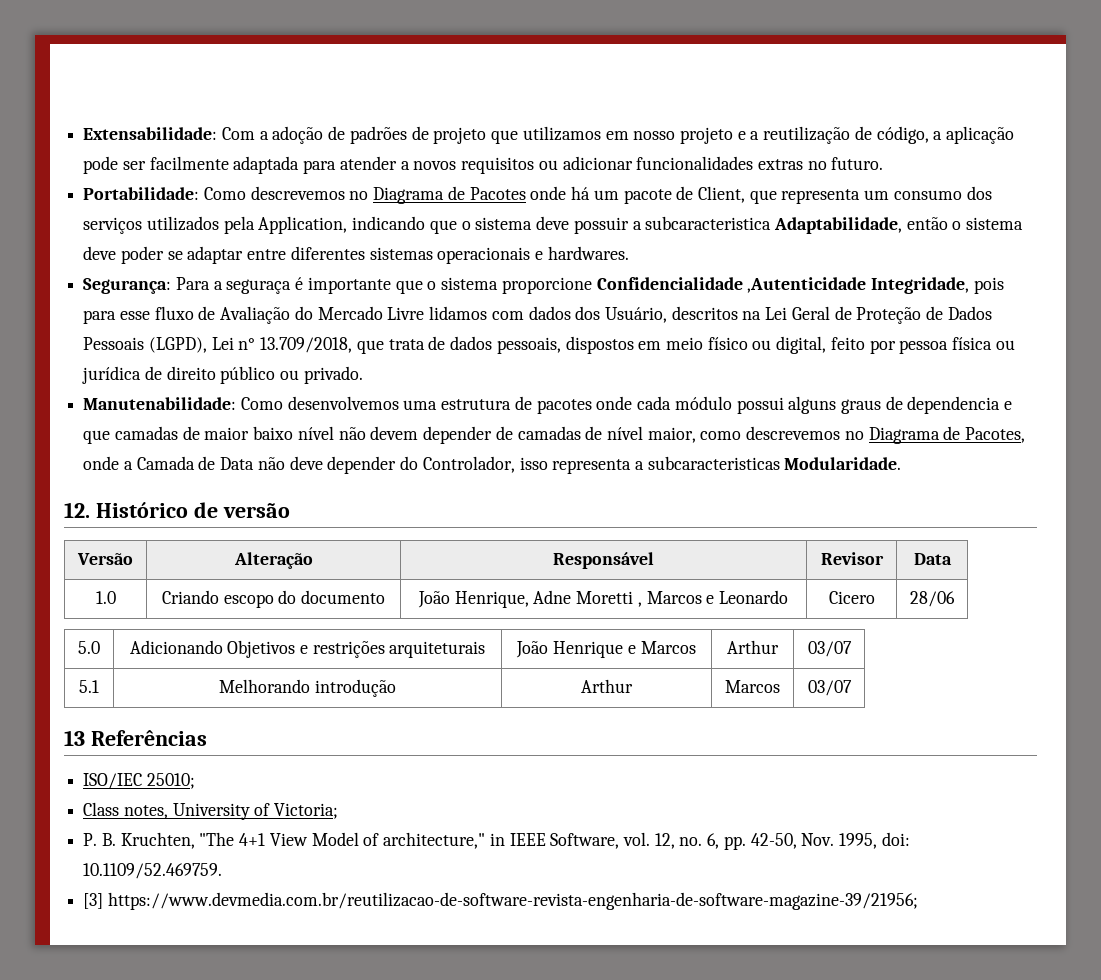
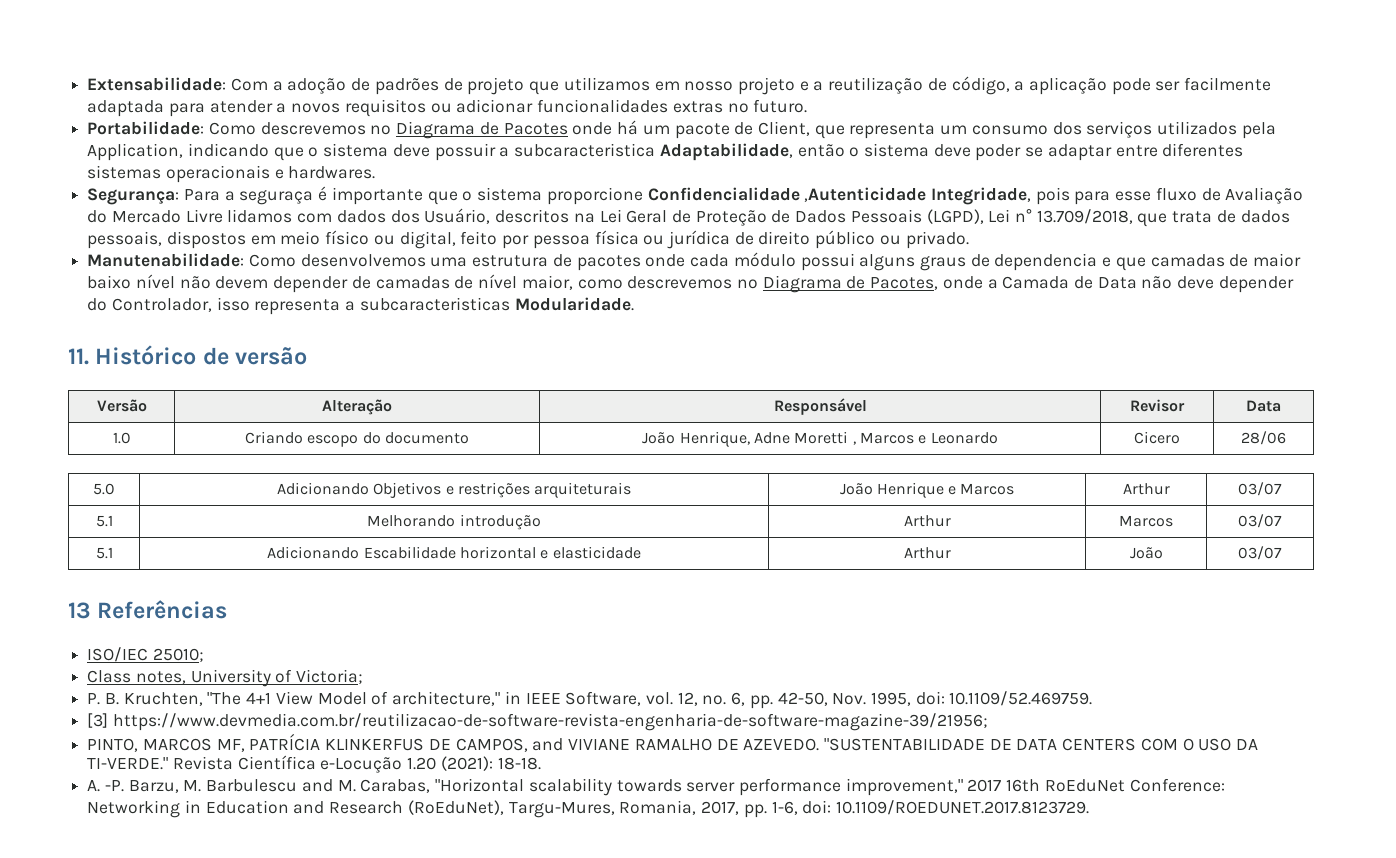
- 12. Histórico de versão
+ 11. Histórico de versão
+ 5.1 | Adicionando Escabilidade horizontal e elasticidade | Arthur | João | 03/07
+ PINTO, MARCOS MF, PATRÍCIA KLINKERFUS DE CAMPOS, and VIVIANE RAMALHO DE AZEVEDO. "SUSTENTABILIDADE DE DATA CENTERS COM O USO DA TI-VERDE." Revista Científica e-Locução 1.20 (2021): 18-18.
+ A. -P. Barzu, M. Barbulescu and M. Carabas, "Horizontal scalability towards server performance improvement," 2017 16th RoEduNet Conference: Networking in Education and Research (RoEduNet), Targu-Mures, Romania, 2017, pp. 1-6, doi: 10.1109/ROEDUNET.2017.8123729.

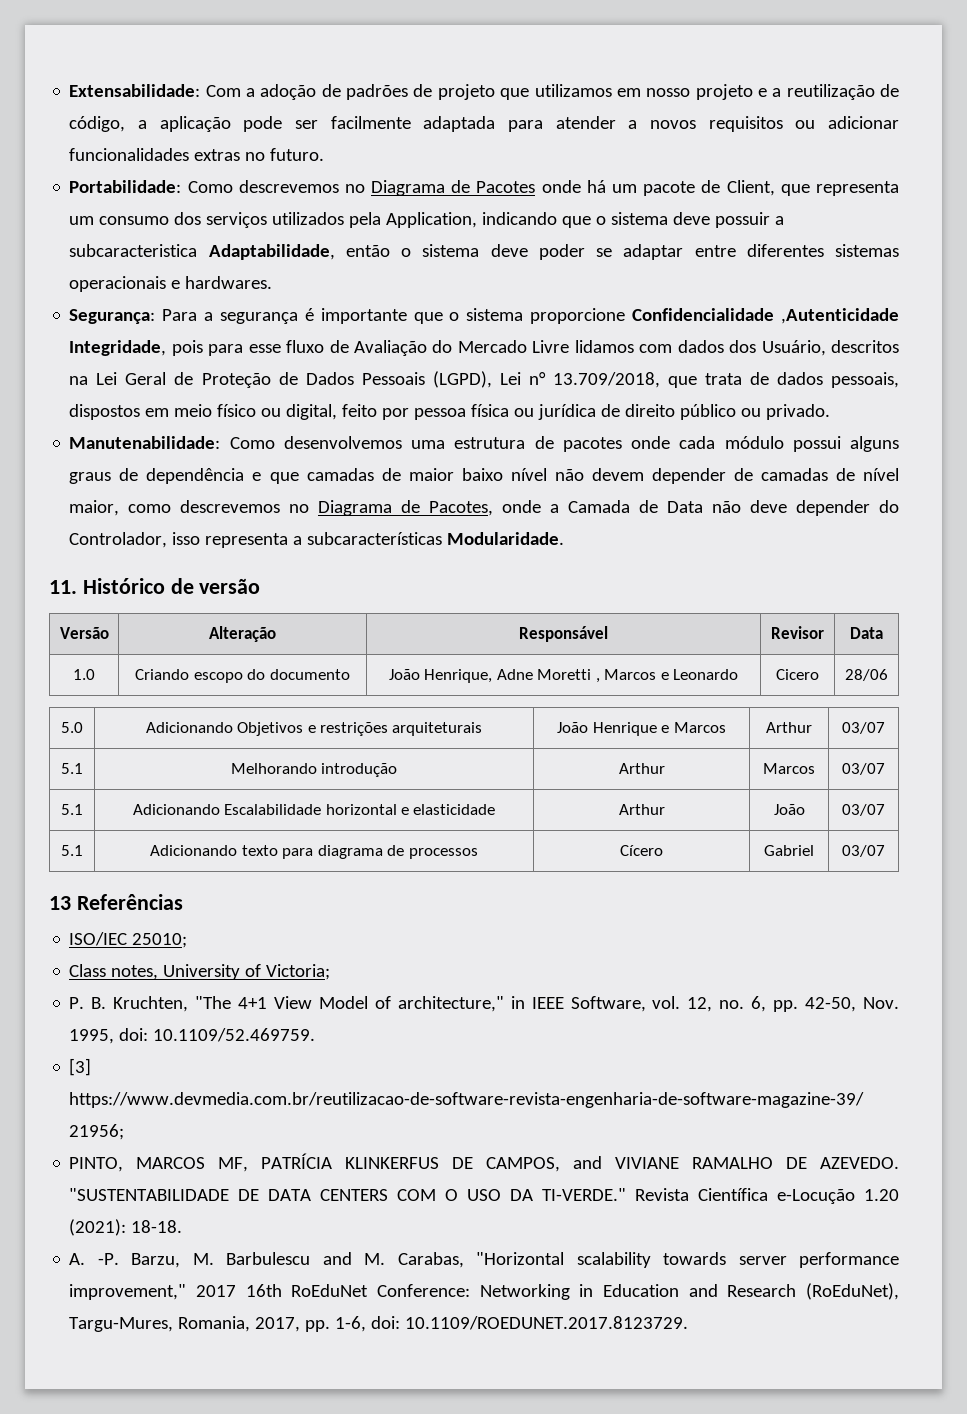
- Para a seguraça é importante que o sistema proporcione Confidencialidade ,Autenticidade Integridade, pois para esse fluxo de Avaliação do Mercado Livre lidamos com dados dos Usuário, descritos na Lei Geral de Proteção de Dados Pessoais (LGPD), Lei n° 13.709/2018, que trata de dados pessoais, dispostos em meio físico ou digital, feito por pessoa física ou jurídica de direito público ou privado.
+ Para a segurança é importante que o sistema proporcione Confidencialidade ,Autenticidade Integridade, pois para esse fluxo de Avaliação do Mercado Livre lidamos com dados dos Usuário, descritos na Lei Geral de Proteção de Dados Pessoais (LGPD), Lei n° 13.709/2018, que trata de dados pessoais, dispostos em meio físico ou digital, feito por pessoa física ou jurídica de direito público ou privado.
- Manutenabilidade: Como desenvolvemos uma estrutura de pacotes onde cada módulo possui alguns graus de dependencia e que camadas de maior baixo nível não devem depender de camadas de nível maior, como descrevemos no Diagrama de Pacotes, onde a Camada de Data não deve depender do Controlador, isso representa a subcaracteristicas Modularidade.
+ Manutenabilidade: Como desenvolvemos uma estrutura de pacotes onde cada módulo possui alguns graus de dependência e que camadas de maior baixo nível não devem depender de camadas de nível maior, como descrevemos no Diagrama de Pacotes, onde a Camada de Data não deve depender do Controlador, isso representa a subcaracterísticas Modularidade.
- 5.1 | Adicionando Escabilidade horizontal e elasticidade | Arthur | João | 03/07
+ 5.1 | Adicionando Escalabilidade horizontal e elasticidade | Arthur | João | 03/07
+ 5.1 | Adicionando texto para diagrama de processos | Cícero | Gabriel | 03/07

